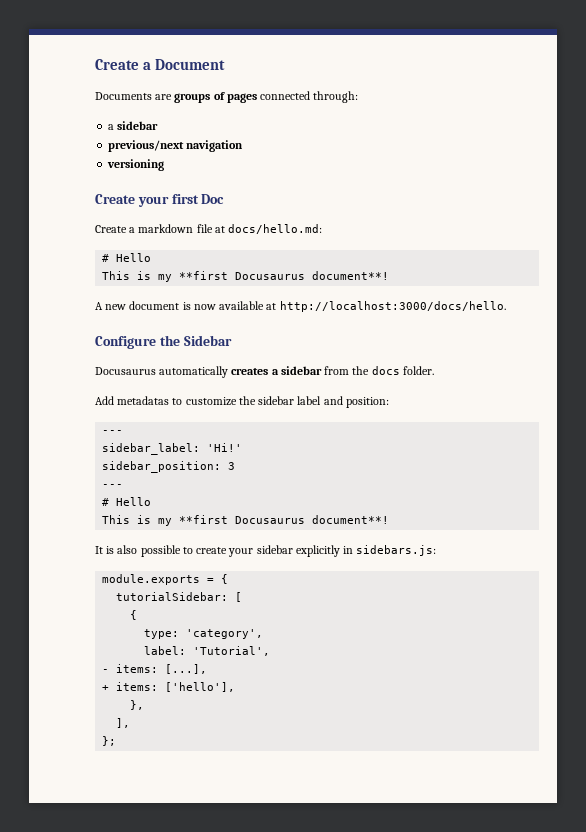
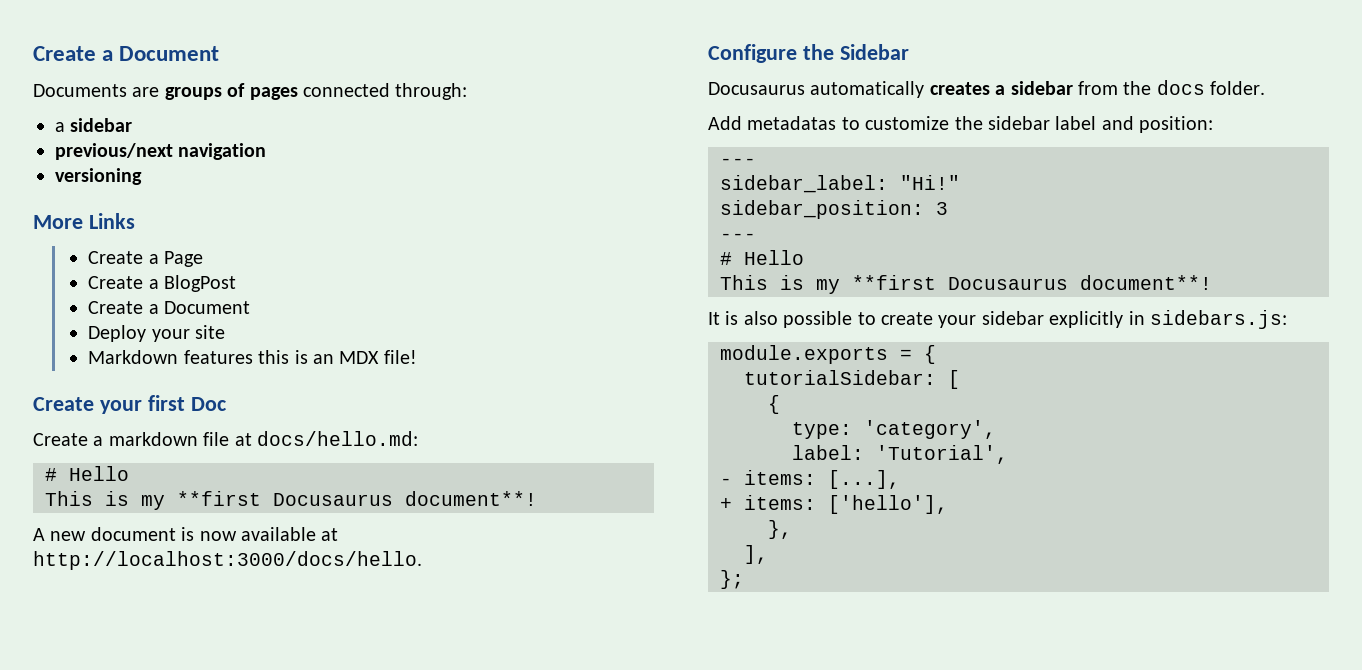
+ More Links
+ Create a Page
+ Create a BlogPost
+ Create a Document
+ Deploy your site
+ Markdown features this is an MDX file!
- sidebar_label: 'Hi!'
+ sidebar_label: "Hi!"

